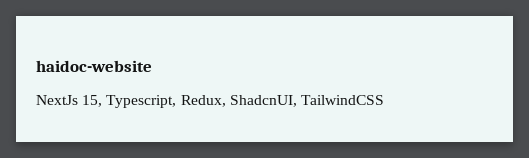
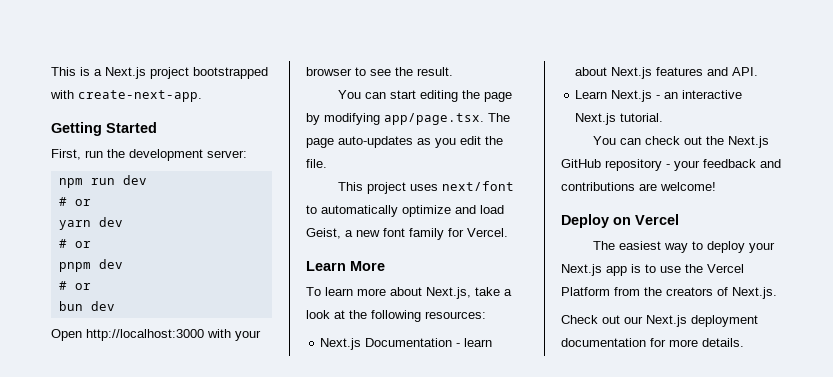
- haidoc-website
- NextJs 15, Typescript, Redux, ShadcnUI, TailwindCSS
+ This is a Next.js project bootstrapped with create-next-app.
+ Getting Started
+ First, run the development server:
+ npm run dev
+ # or
+ yarn dev
+ # or
+ pnpm dev
+ # or
+ bun dev
+ Open http://localhost:3000 with your browser to see the result.
+ You can start editing the page by modifying app/page.tsx. The page auto-updates as you edit the file.
+ This project uses next/font to automatically optimize and load Geist, a new font family for Vercel.
+ Learn More
+ To learn more about Next.js, take a look at the following resources:
+ Next.js Documentation - learn about Next.js features and API.
+ Learn Next.js - an interactive Next.js tutorial.
+ You can check out the Next.js GitHub repository - your feedback and contributions are welcome!
+ Deploy on Vercel
+ The easiest way to deploy your Next.js app is to use the Vercel Platform from the creators of Next.js.
+ Check out our Next.js deployment documentation for more details.

